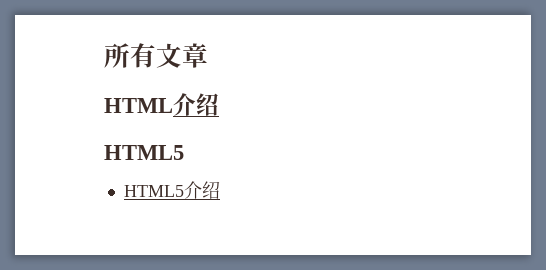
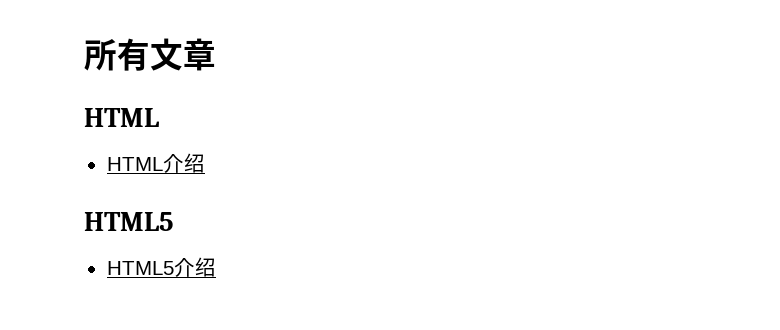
  所有文章
+ HTML

